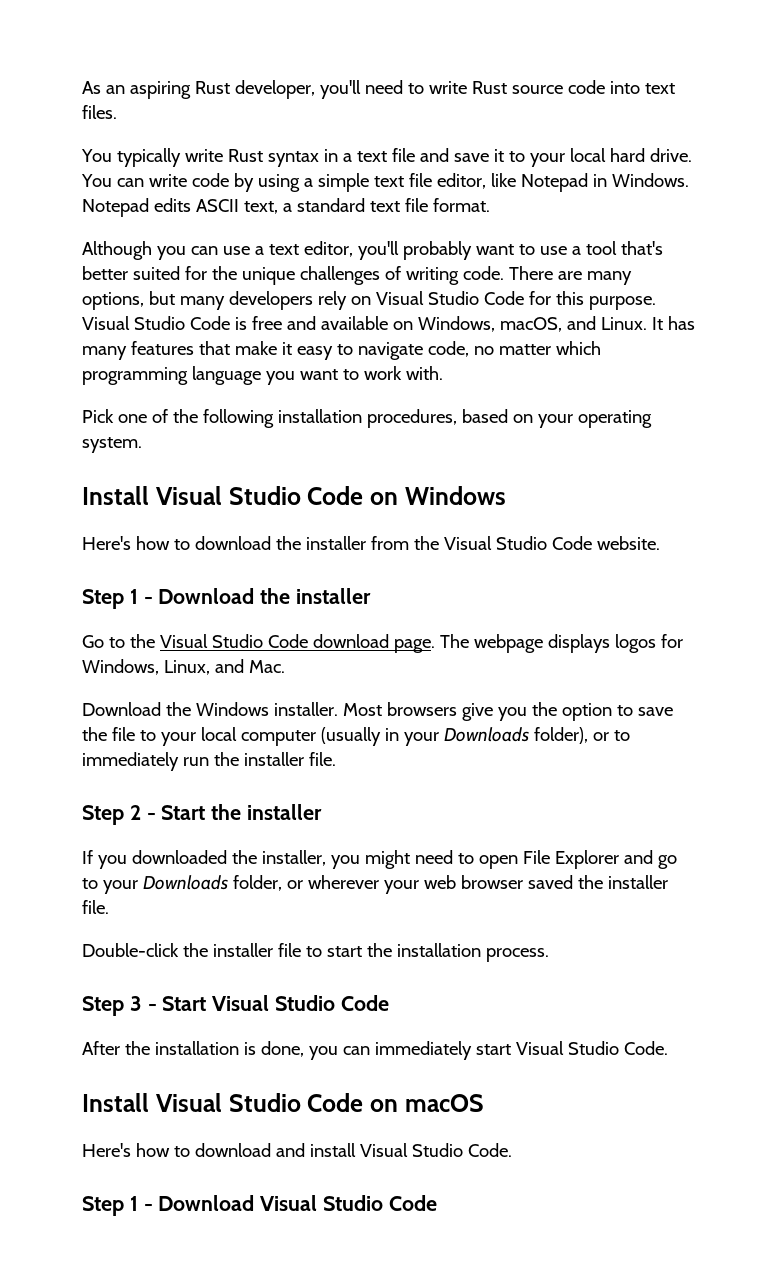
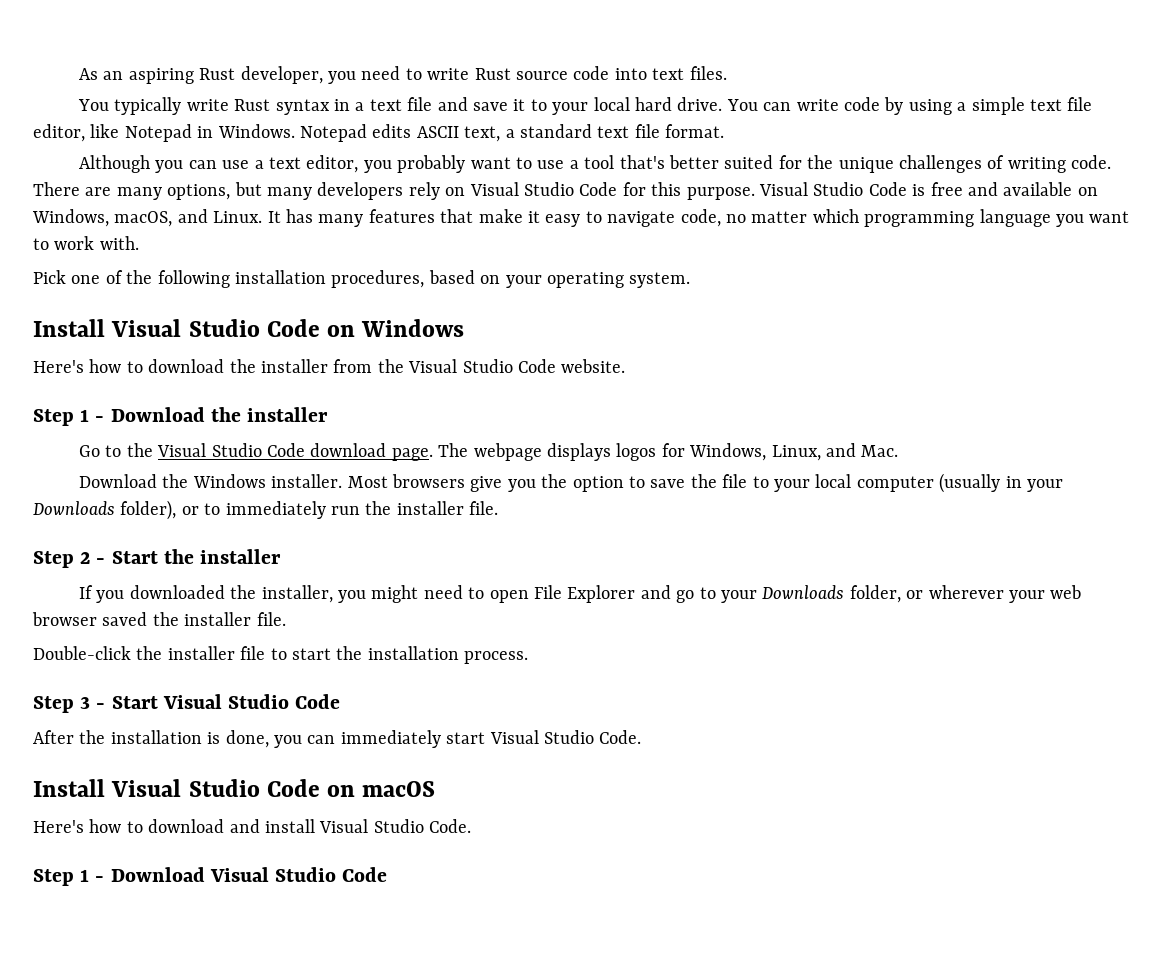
- As an aspiring Rust developer, you'll need to write Rust source code into text files.
+ As an aspiring Rust developer, you need to write Rust source code into text files.
- Although you can use a text editor, you'll probably want to use a tool that's better suited for the unique challenges of writing code.
+ Although you can use a text editor, you probably want to use a tool that's better suited for the unique challenges of writing code.

